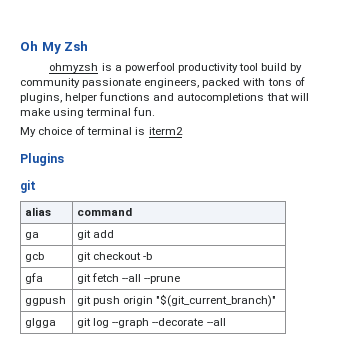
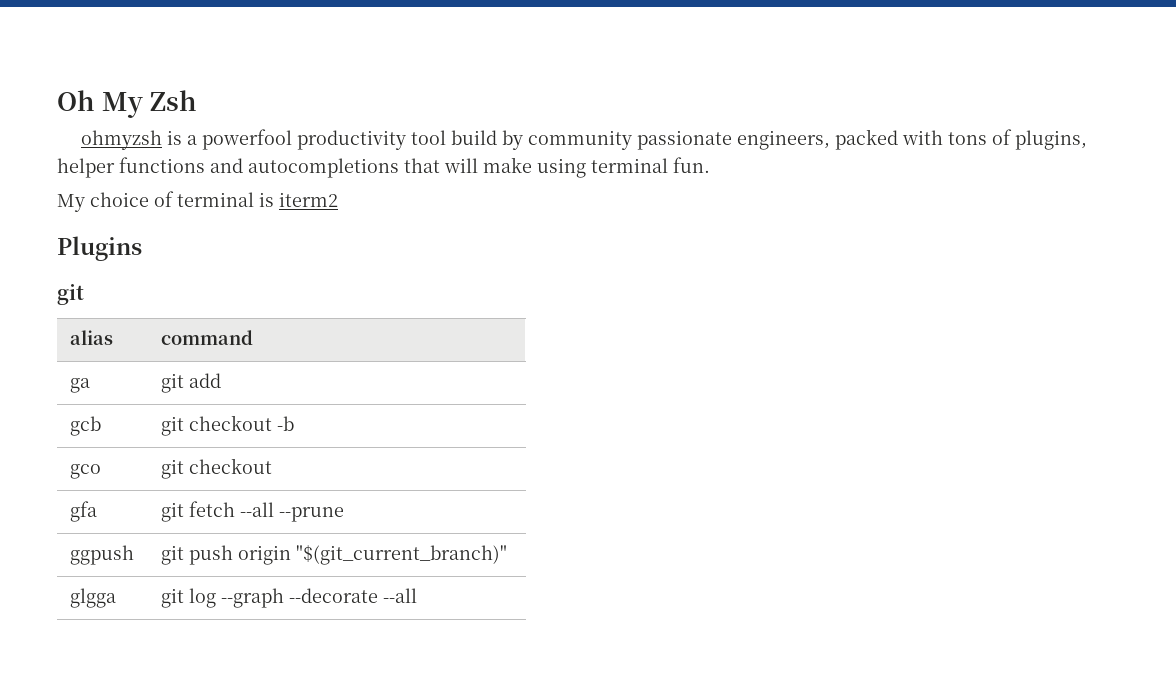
+ gco | git checkout

